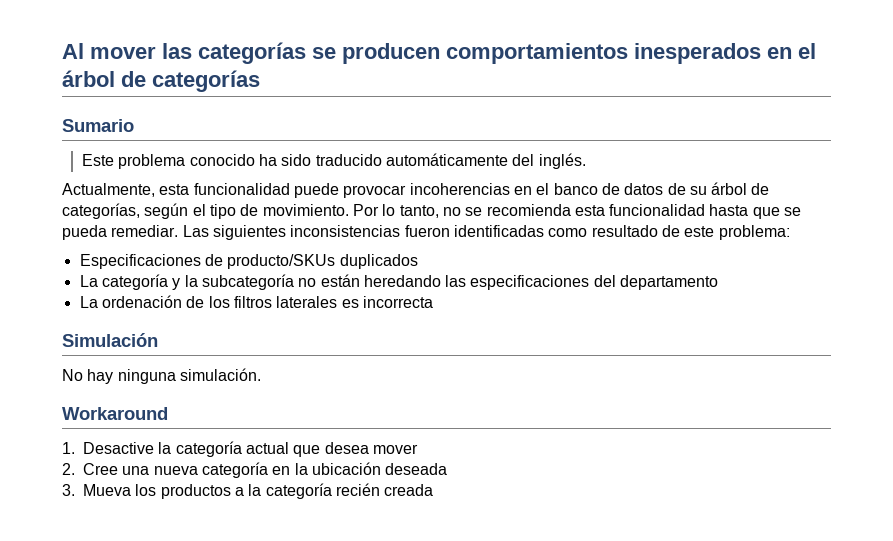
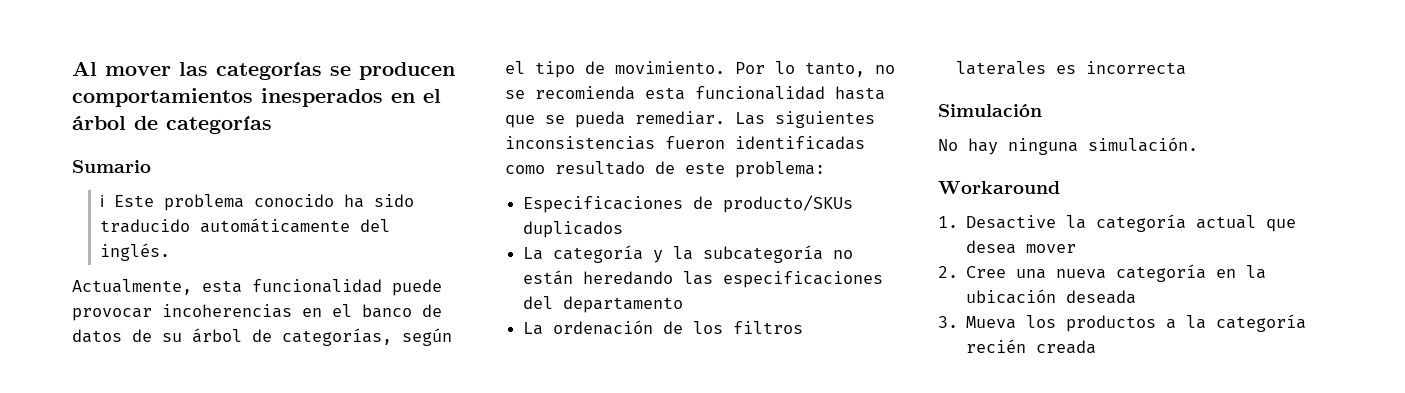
- Este problema conocido ha sido traducido automáticamente del inglés.
+ ℹ Este problema conocido ha sido traducido automáticamente del inglés.

